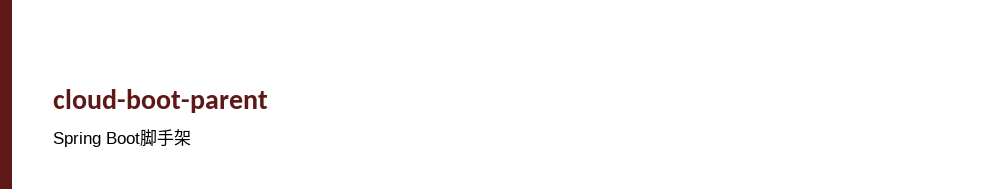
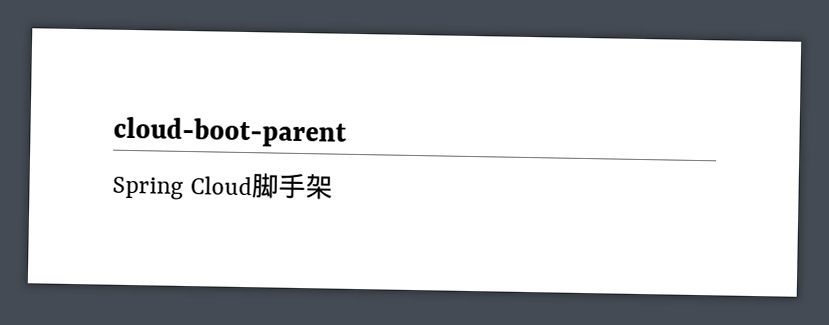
- Spring Boot脚手架
+ Spring Cloud脚手架

